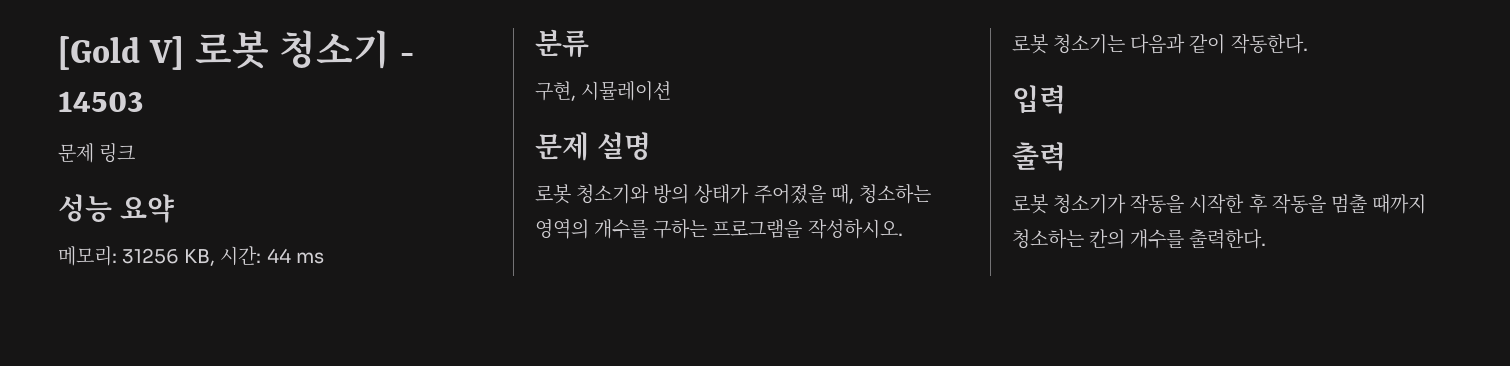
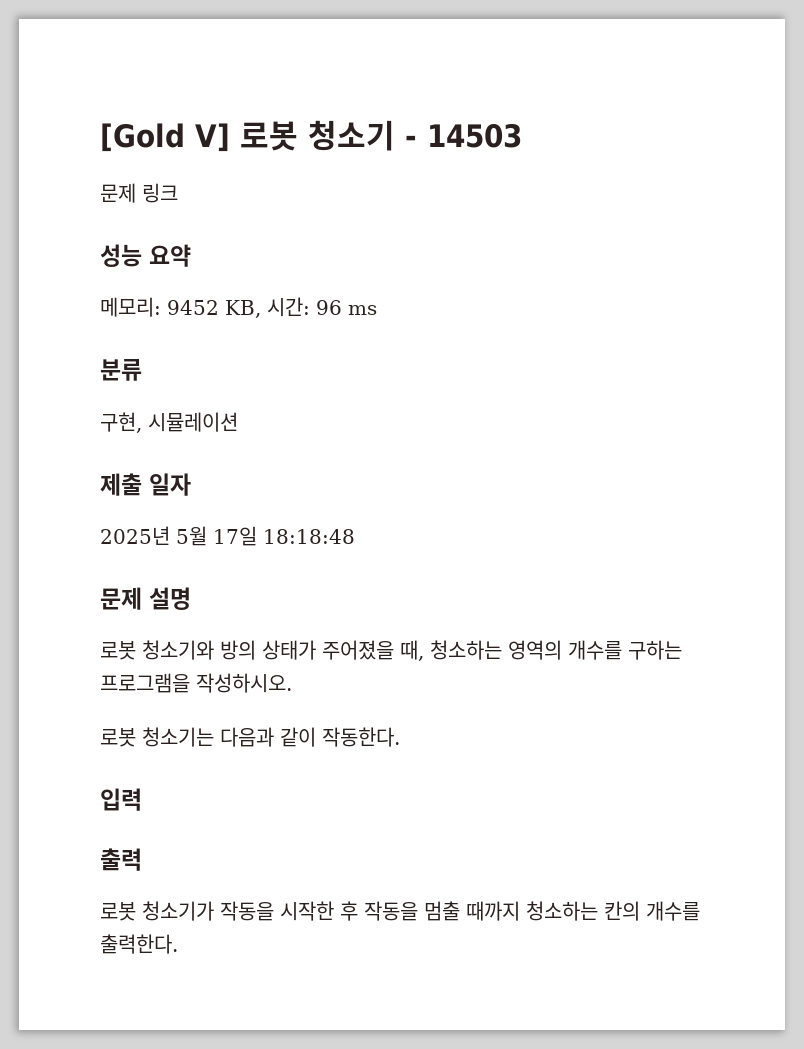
- 메모리: 31256 KB, 시간: 44 ms
+ 메모리: 9452 KB, 시간: 96 ms
+ 제출 일자
+ 2025년 5월 17일 18:18:48

